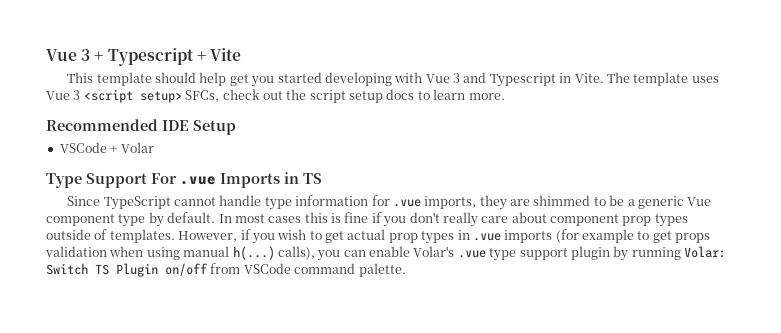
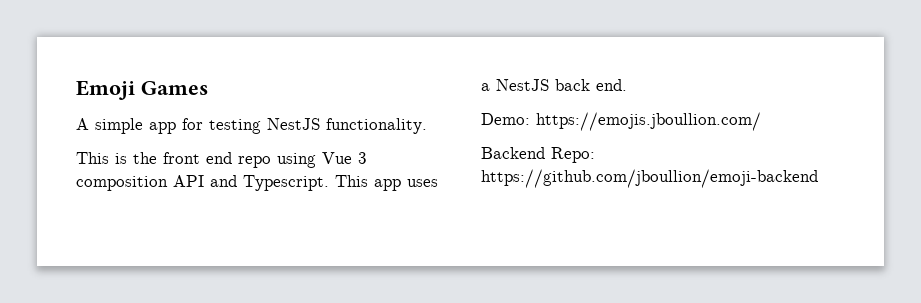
- Vue 3 + Typescript + Vite
- This template should help get you started developing with Vue 3 and Typescript in Vite. The template uses Vue 3 <script setup> SFCs, check out the script setup docs to learn more.
- Recommended IDE Setup
- VSCode + Volar
- Type Support For .vue Imports in TS
- Since TypeScript cannot handle type information for .vue imports, they are shimmed to be a generic Vue component type by default. In most cases this is fine if you don't really care about component prop types outside of templates. However, if you wish to get actual prop types in .vue imports (for example to get props validation when using manual h(...) calls), you can enable Volar's .vue type support plugin by running Volar: Switch TS Plugin on/off from VSCode command palette.
+ Emoji Games
+ A simple app for testing NestJS functionality.
+ This is the front end repo using Vue 3 composition API and Typescript. This app uses a NestJS back end.
+ Demo: https://emojis.jboullion.com/
+ Backend Repo: https://github.com/jboullion/emoji-backend

